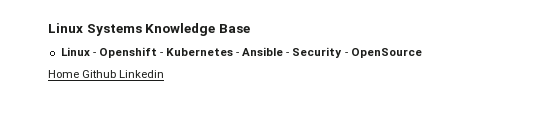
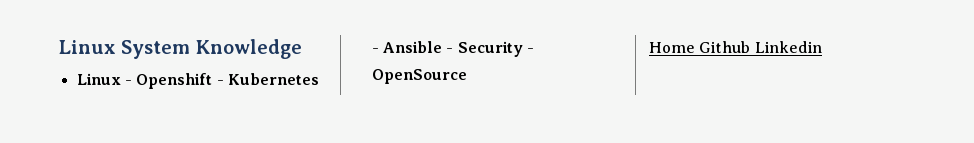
- Linux Systems Knowledge Base
+ Linux System Knowledge

